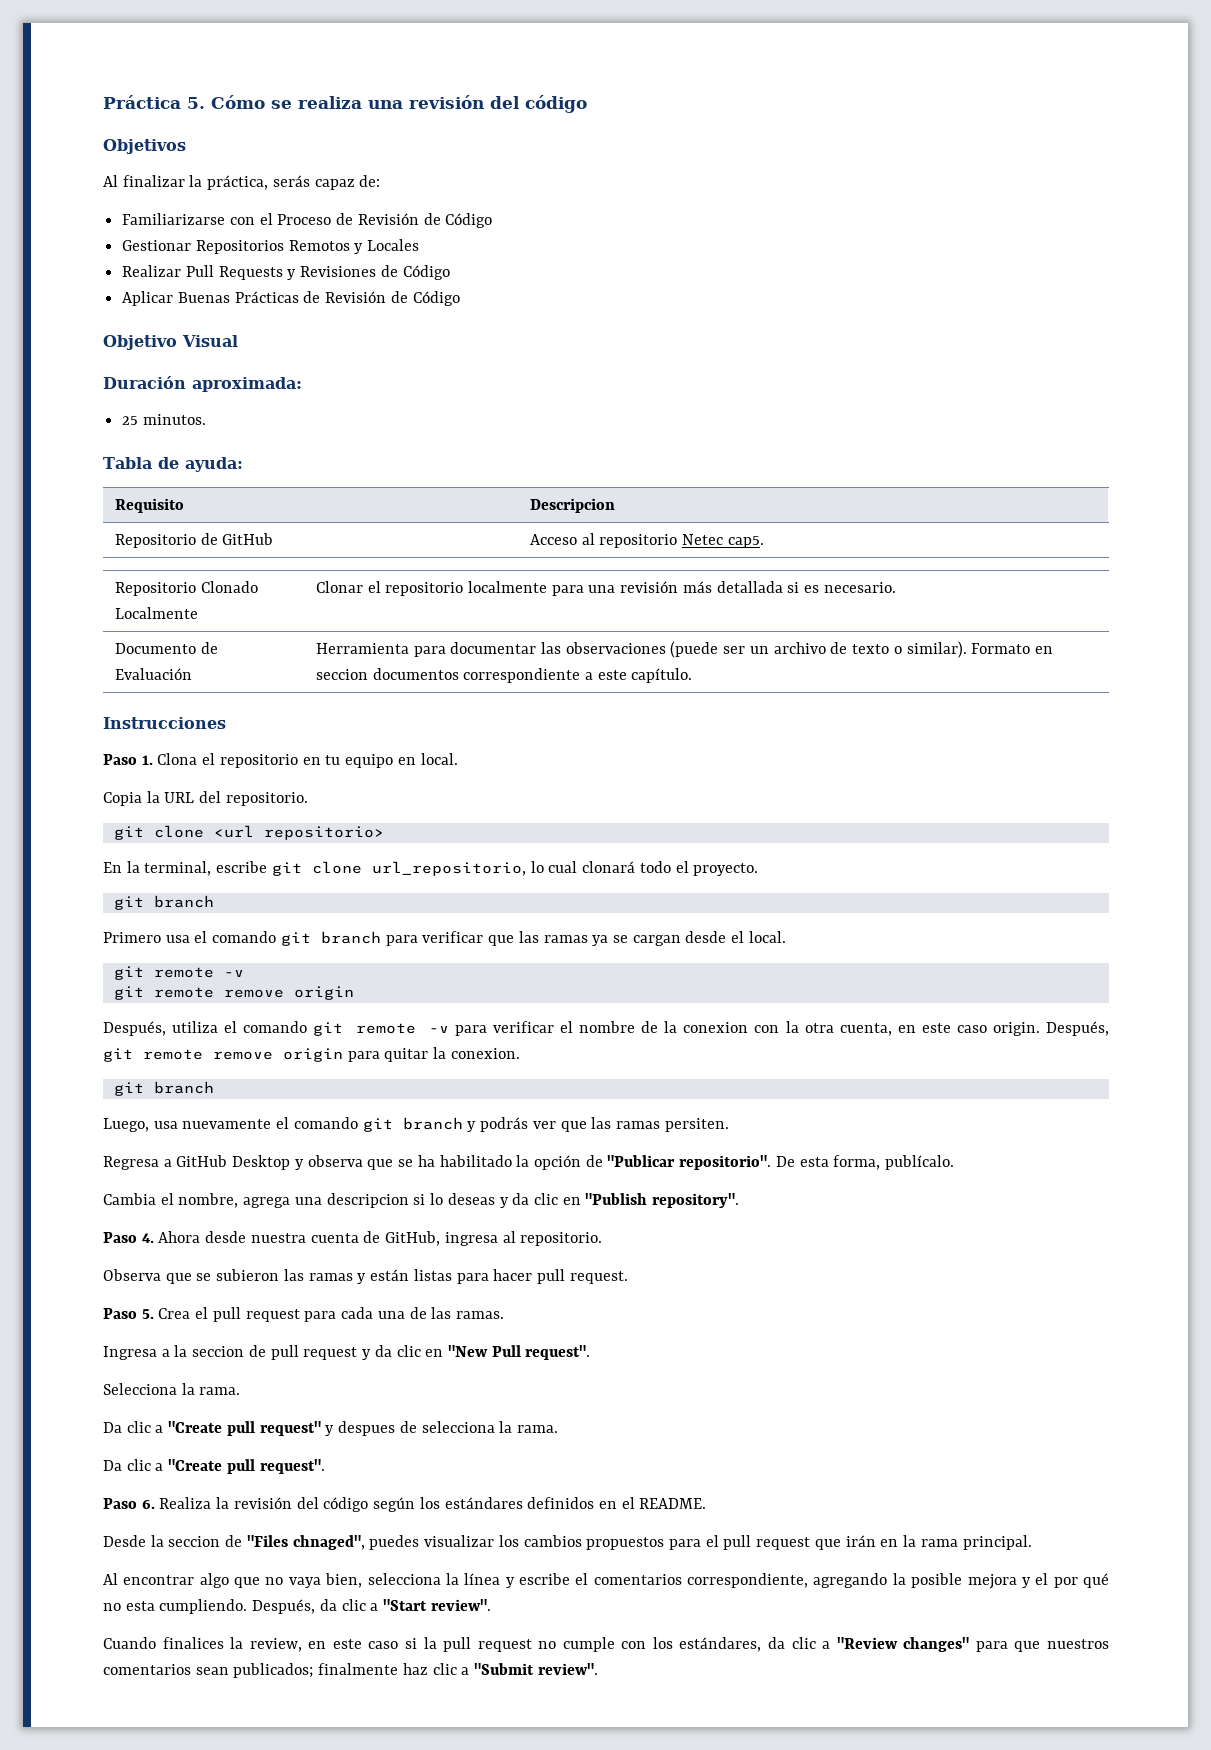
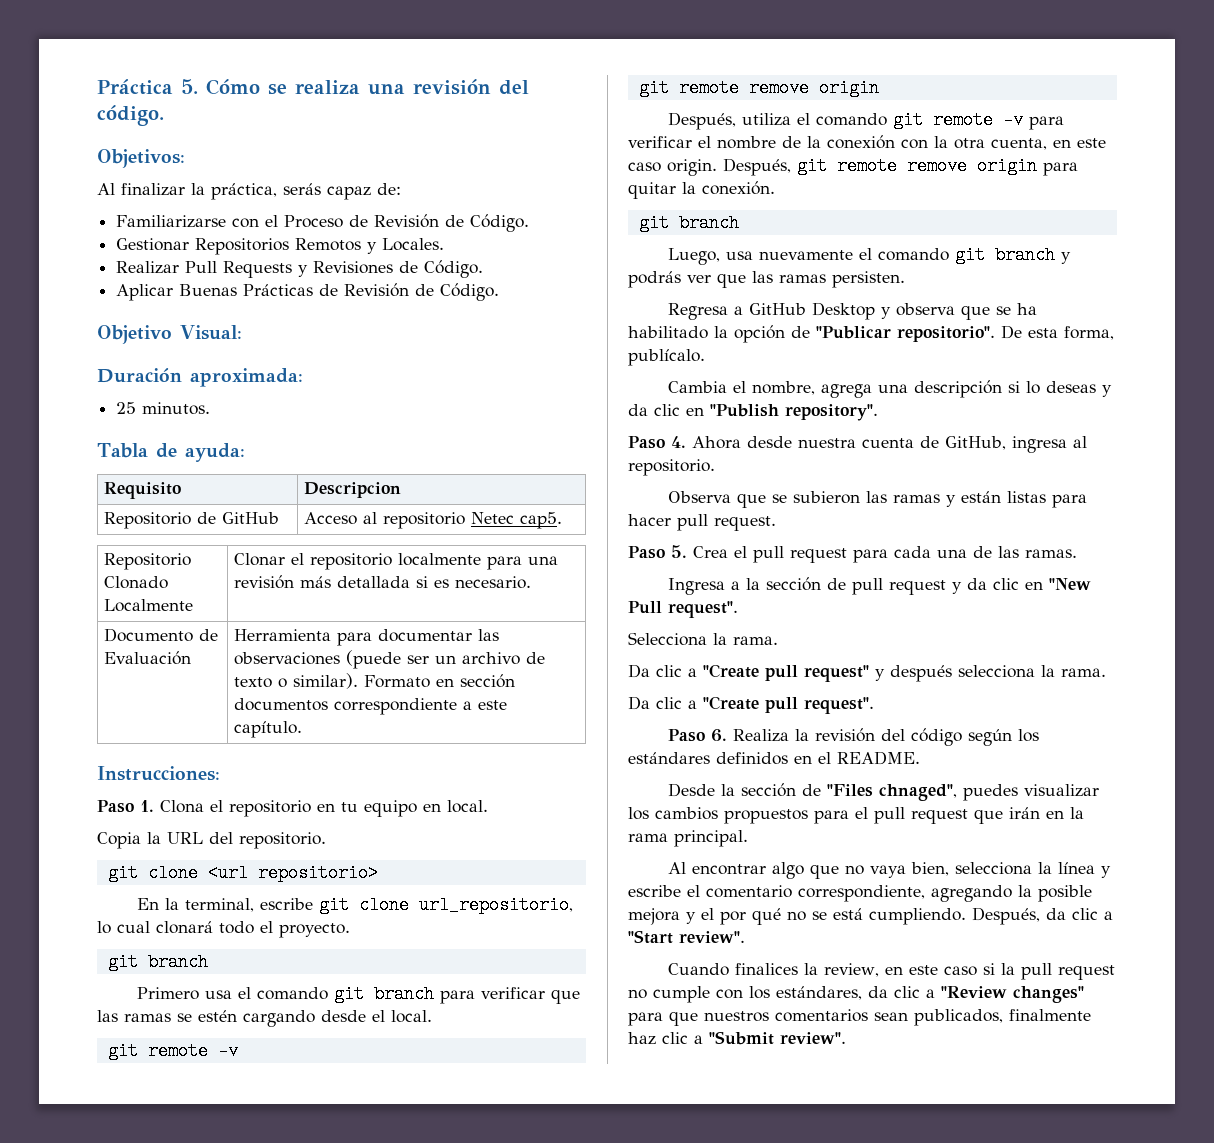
- Práctica 5. Cómo se realiza una revisión del código
- Objetivos
+ Práctica 5. Cómo se realiza una revisión del código.
+ Objetivos:
- Familiarizarse con el Proceso de Revisión de Código
+ Familiarizarse con el Proceso de Revisión de Código.
- Gestionar Repositorios Remotos y Locales
+ Gestionar Repositorios Remotos y Locales.
- Realizar Pull Requests y Revisiones de Código
+ Realizar Pull Requests y Revisiones de Código.
- Aplicar Buenas Prácticas de Revisión de Código
+ Aplicar Buenas Prácticas de Revisión de Código.
- Objetivo Visual
+ Objetivo Visual:
- Documento de Evaluación | Herramienta para documentar las observaciones (puede ser un archivo de texto o similar). Formato en seccion documentos correspondiente a este capítulo.
+ Documento de Evaluación | Herramienta para documentar las observaciones (puede ser un archivo de texto o similar). Formato en sección documentos correspondiente a este capítulo.
- Instrucciones
+ Instrucciones:
- Primero usa el comando git branch para verificar que las ramas ya se cargan desde el local.
+ Primero usa el comando git branch para verificar que las ramas se estén cargando desde el local.
- Después, utiliza el comando git remote -v para verificar el nombre de la conexion con la otra cuenta, en este caso origin.
+ Después, utiliza el comando git remote -v para verificar el nombre de la conexión con la otra cuenta, en este caso origin.
- Después, git remote remove origin para quitar la conexion.
+ Después, git remote remove origin para quitar la conexión.
- Luego, usa nuevamente el comando git branch y podrás ver que las ramas persiten.
+ Luego, usa nuevamente el comando git branch y podrás ver que las ramas persisten.
- Cambia el nombre, agrega una descripcion si lo deseas y da clic en "Publish repository".
+ Cambia el nombre, agrega una descripción si lo deseas y da clic en "Publish repository".
- Ingresa a la seccion de pull request y da clic en "New Pull request".
+ Ingresa a la sección de pull request y da clic en "New Pull request".
- Da clic a "Create pull request" y despues de selecciona la rama.
+ Da clic a "Create pull request" y después selecciona la rama.
- Desde la seccion de "Files chnaged", puedes visualizar los cambios propuestos para el pull request que irán en la rama principal.
+ Desde la sección de "Files chnaged", puedes visualizar los cambios propuestos para el pull request que irán en la rama principal.
- Al encontrar algo que no vaya bien, selecciona la línea y escribe el comentarios correspondiente, agregando la posible mejora y el por qué no esta cumpliendo.
+ Al encontrar algo que no vaya bien, selecciona la línea y escribe el comentario correspondiente, agregando la posible mejora y el por qué no se está cumpliendo.
- Cuando finalices la review, en este caso si la pull request no cumple con los estándares, da clic a "Review changes" para que nuestros comentarios sean publicados; finalmente haz clic a "Submit review".
+ Cuando finalices la review, en este caso si la pull request no cumple con los estándares, da clic a "Review changes" para que nuestros comentarios sean publicados, finalmente haz clic a "Submit review".

